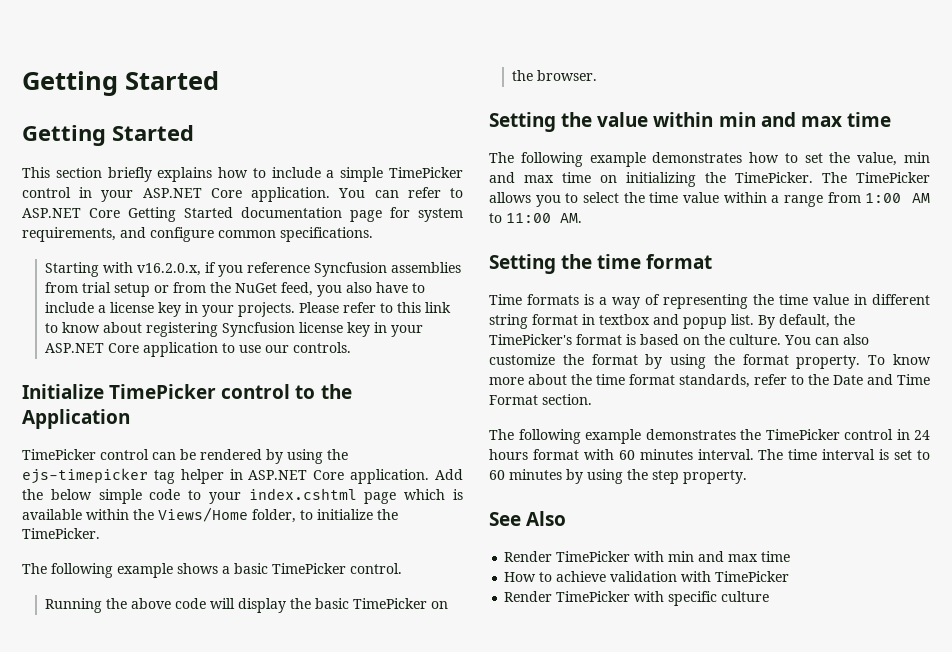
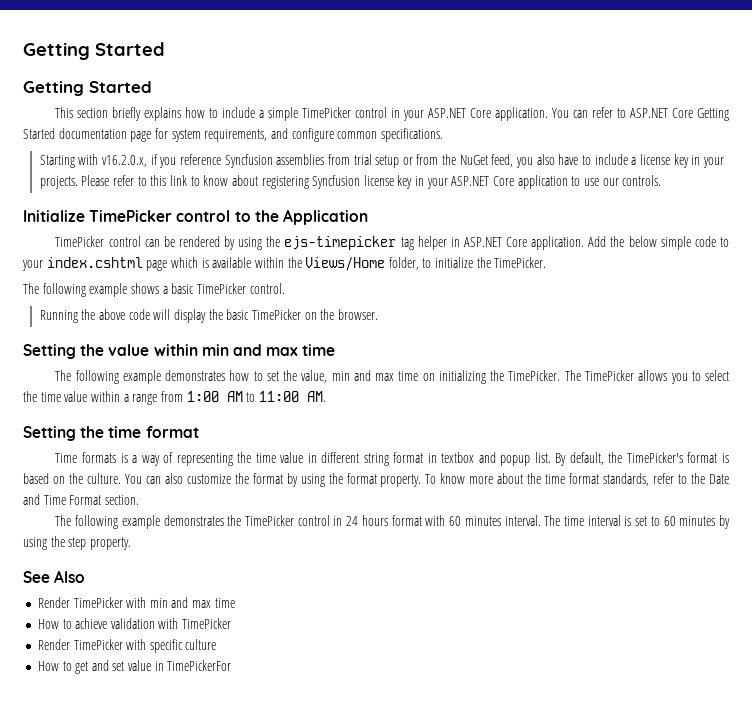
+ How to get and set value in TimePickerFor

